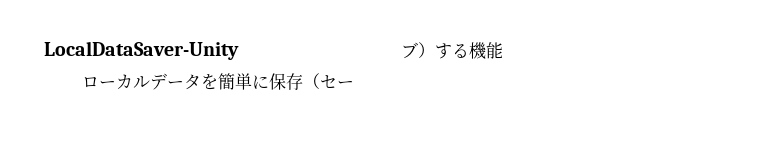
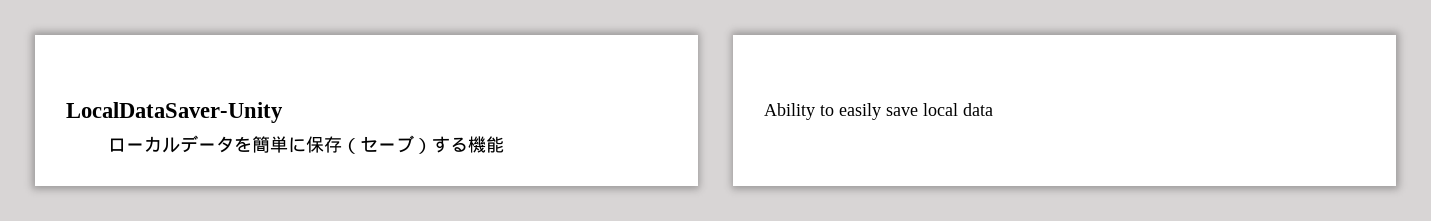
+ Ability to easily save local data

